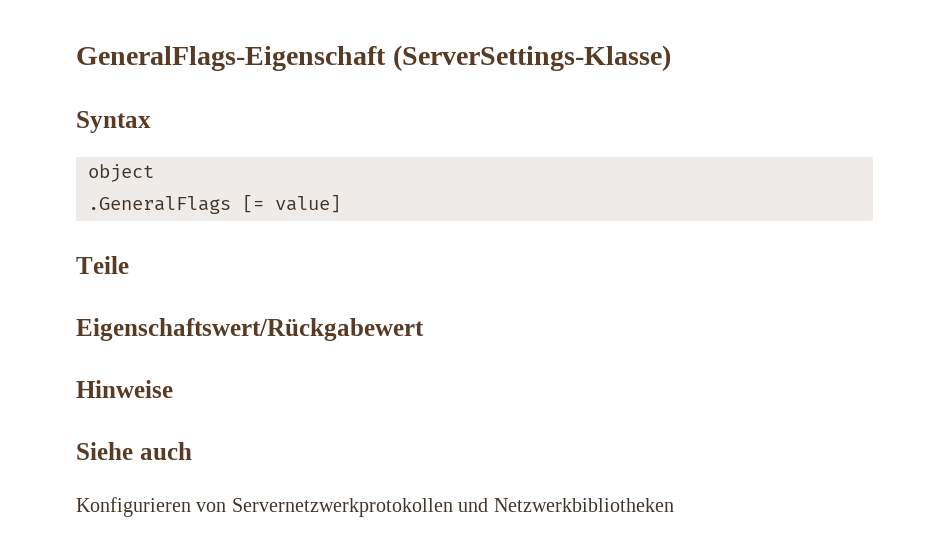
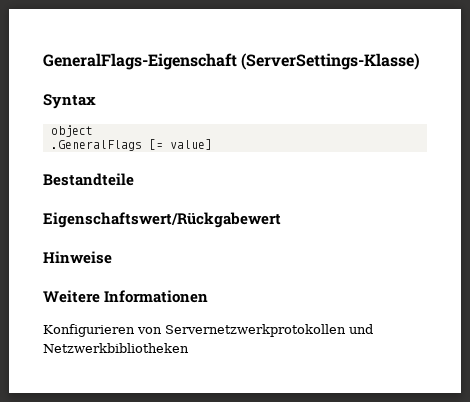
- Teile
+ Bestandteile
- Siehe auch
+ Weitere Informationen

